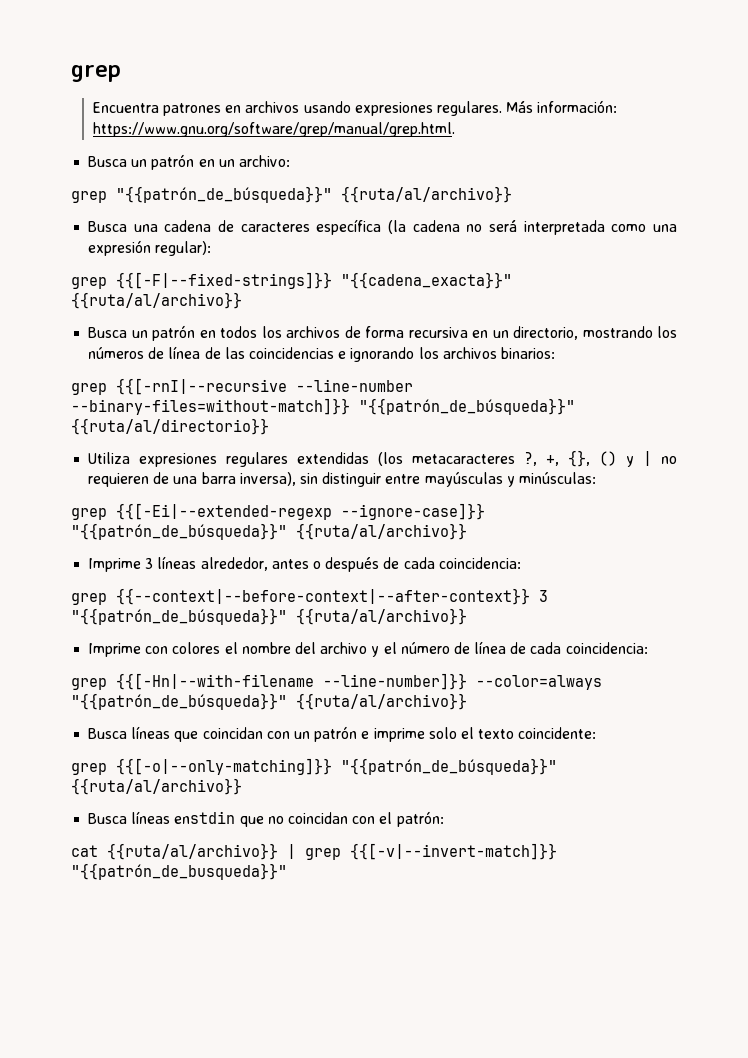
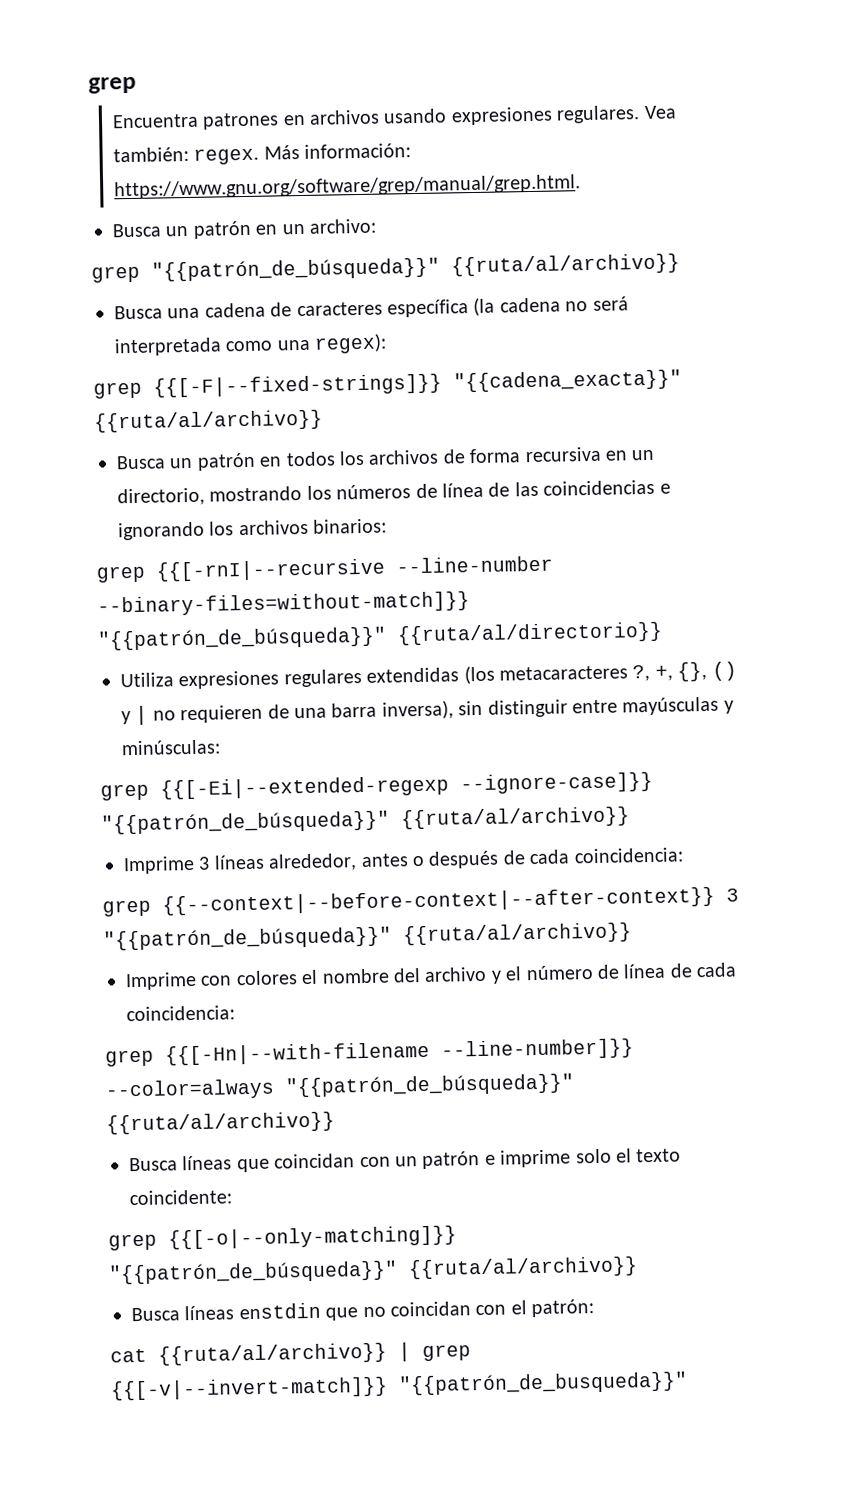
+ Vea también: regex.
- Busca una cadena de caracteres específica (la cadena no será interpretada como una expresión regular):
+ Busca una cadena de caracteres específica (la cadena no será interpretada como una regex):

